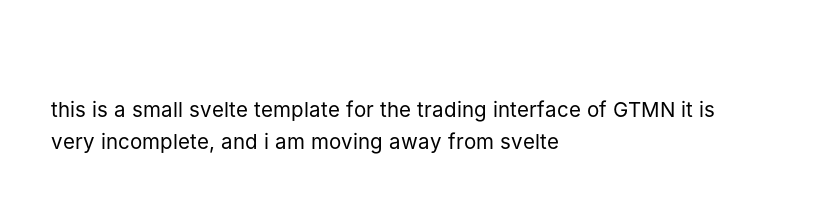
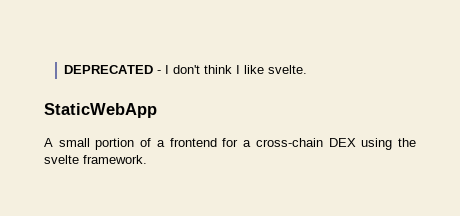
- this is a small svelte template for the trading interface of GTMN it is very incomplete, and i am moving away from svelte
+ DEPRECATED - I don't think I like svelte.
+ StaticWebApp
+ A small portion of a frontend for a cross-chain DEX using the svelte framework.

